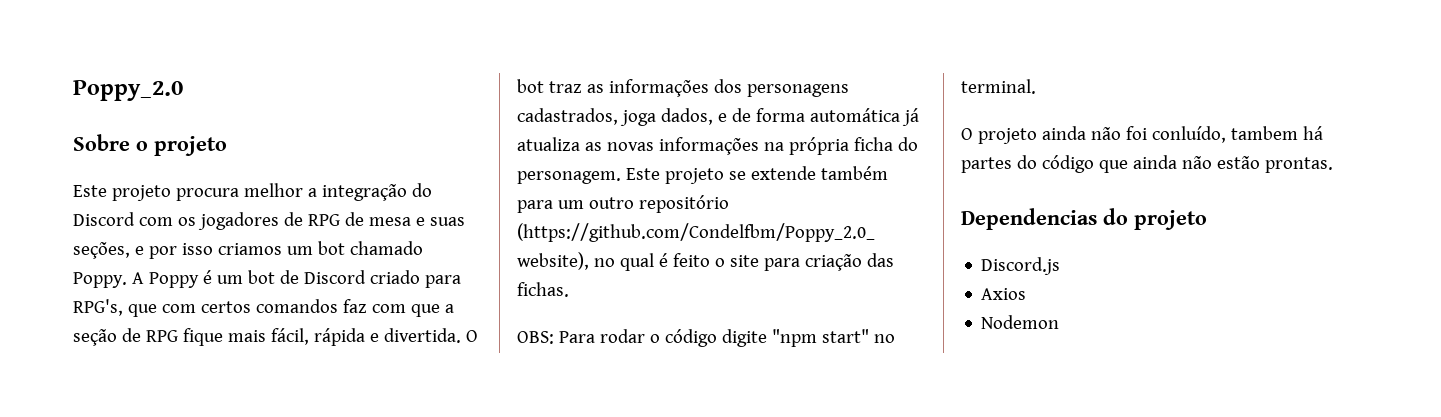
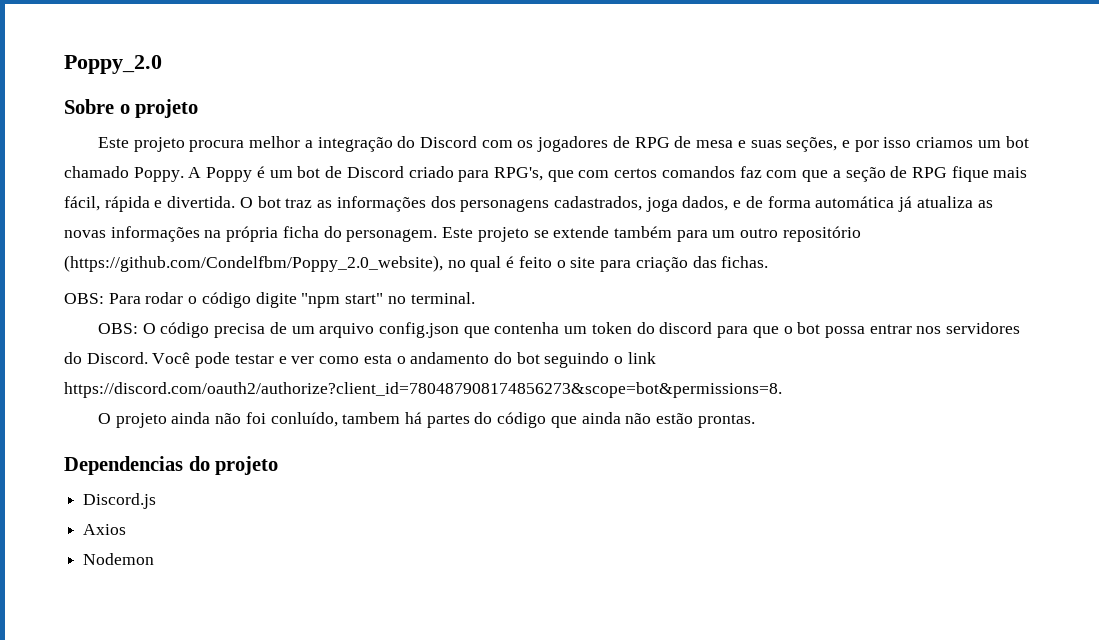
+ OBS: O código precisa de um arquivo config.json que contenha um token do discord para que o bot possa entrar nos servidores do Discord. Você pode testar e ver como esta o andamento do bot seguindo o link https://discord.com/oauth2/authorize?client_id=780487908174856273&scope=bot&permissions=8.

